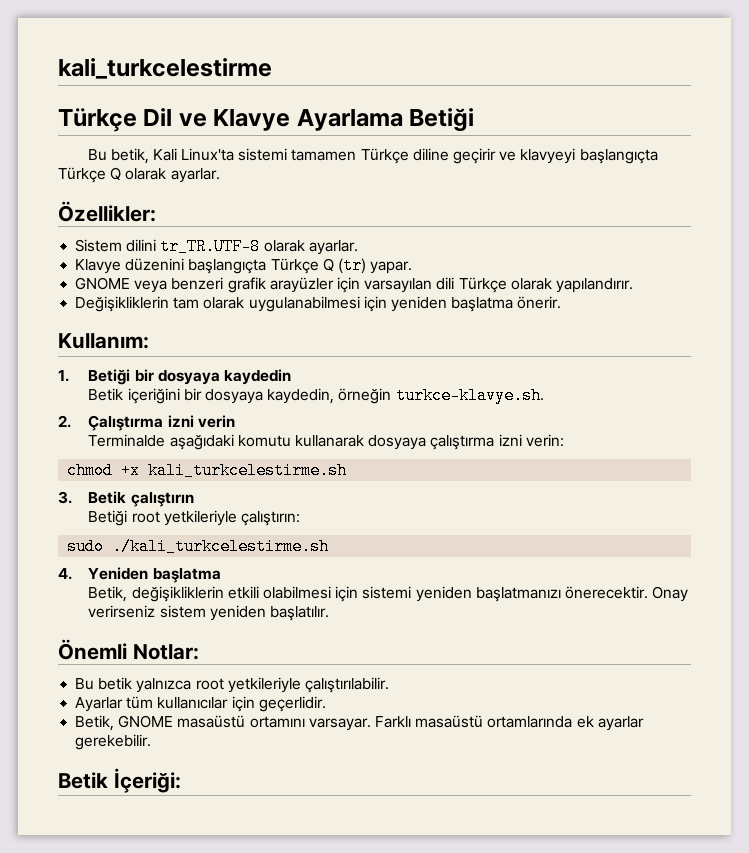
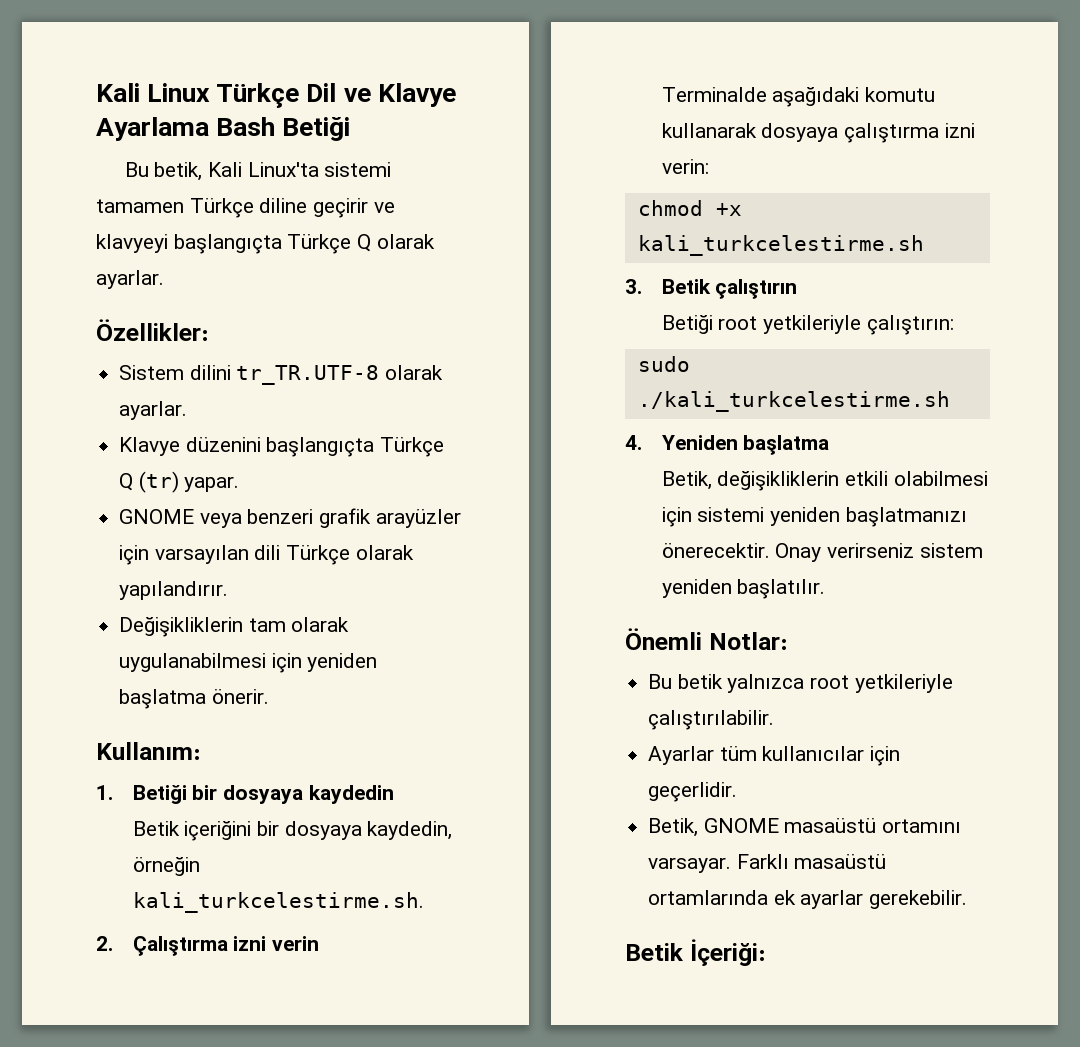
- kali_turkcelestirme
- Türkçe Dil ve Klavye Ayarlama Betiği
+ Kali Linux Türkçe Dil ve Klavye Ayarlama Bash Betiği
- Betik içeriğini bir dosyaya kaydedin, örneğin turkce-klavye.sh.
+ Betik içeriğini bir dosyaya kaydedin, örneğin kali_turkcelestirme.sh.

